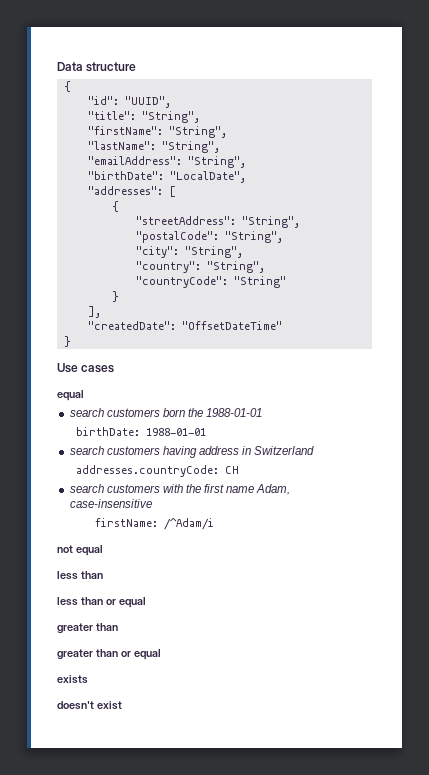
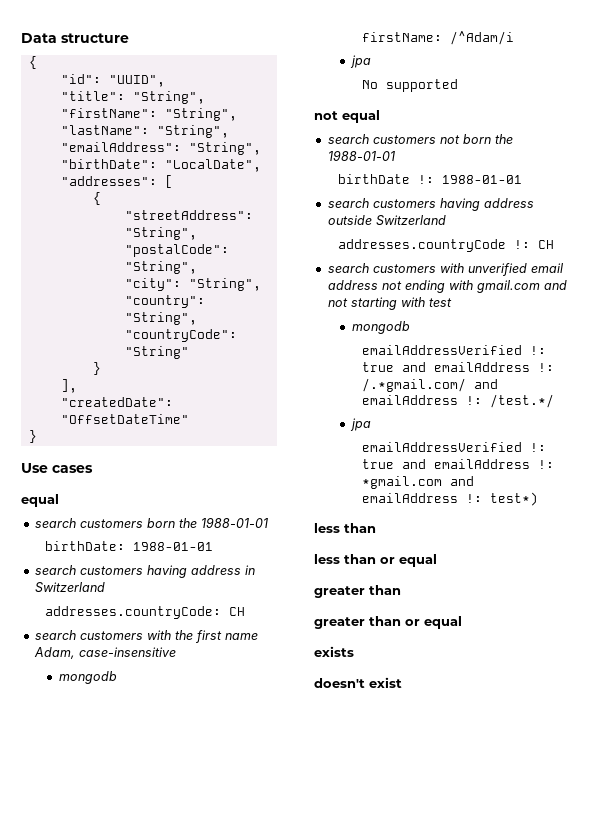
  search customers with the first name Adam, case-insensitive
+ mongodb
  firstName: /^Adam/i
+ jpa
+ No supported
+ search customers not born the 1988-01-01
+ birthDate !: 1988-01-01
+ search customers having address outside Switzerland
+ addresses.countryCode !: CH
+ search customers with unverified email address not ending with gmail.com and not starting with test
+ mongodb
+ emailAddressVerified !: true and emailAddress !: /.*gmail.com/ and emailAddress !: /test.*/
+ jpa
+ emailAddressVerified !: true and emailAddress !: *gmail.com and emailAddress !: test*)

